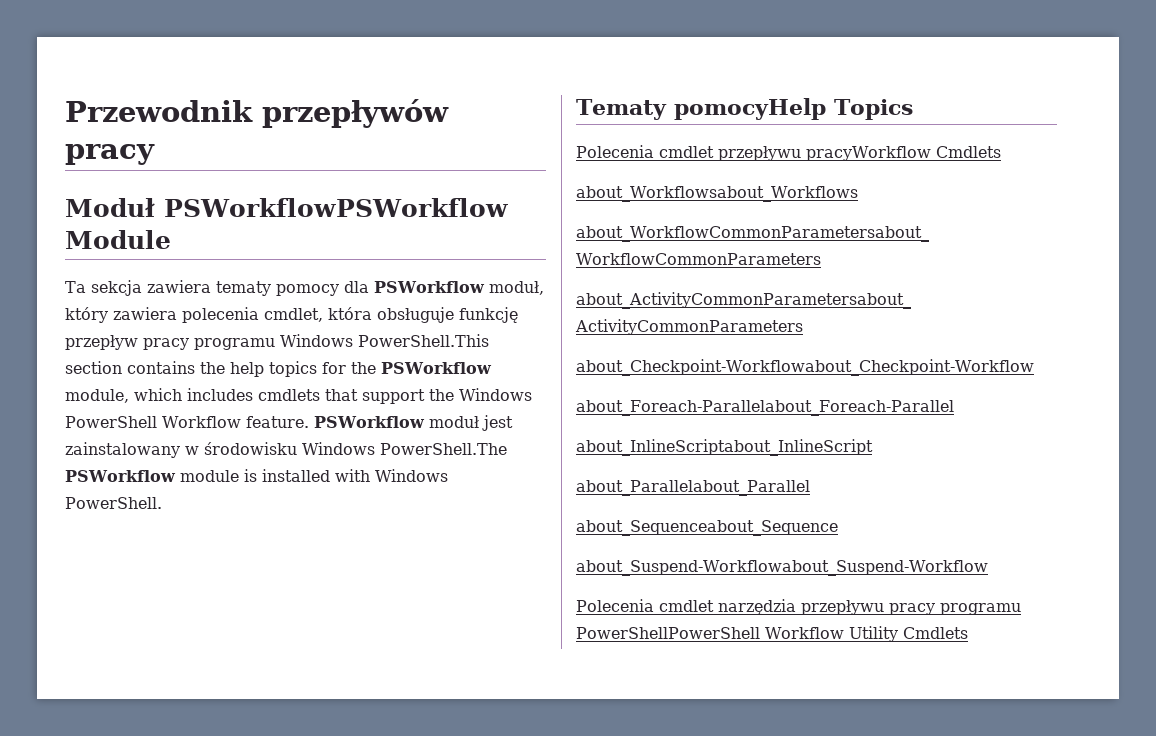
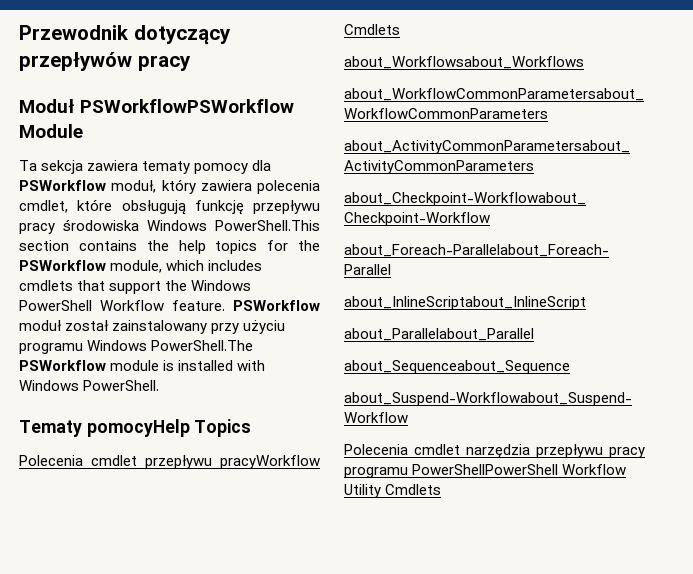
- Przewodnik przepływów pracy
+ Przewodnik dotyczący przepływów pracy
- Ta sekcja zawiera tematy pomocy dla PSWorkflow moduł, który zawiera polecenia cmdlet, która obsługuje funkcję przepływ pracy programu Windows PowerShell.This section contains the help topics for the PSWorkflow module, which includes cmdlets that support the Windows PowerShell Workflow feature.
+ Ta sekcja zawiera tematy pomocy dla PSWorkflow moduł, który zawiera polecenia cmdlet, które obsługują funkcję przepływu pracy środowiska Windows PowerShell.This section contains the help topics for the PSWorkflow module, which includes cmdlets that support the Windows PowerShell Workflow feature.
- PSWorkflow moduł jest zainstalowany w środowisku Windows PowerShell.The PSWorkflow module is installed with Windows PowerShell.
+ PSWorkflow moduł został zainstalowany przy użyciu programu Windows PowerShell.The PSWorkflow module is installed with Windows PowerShell.

